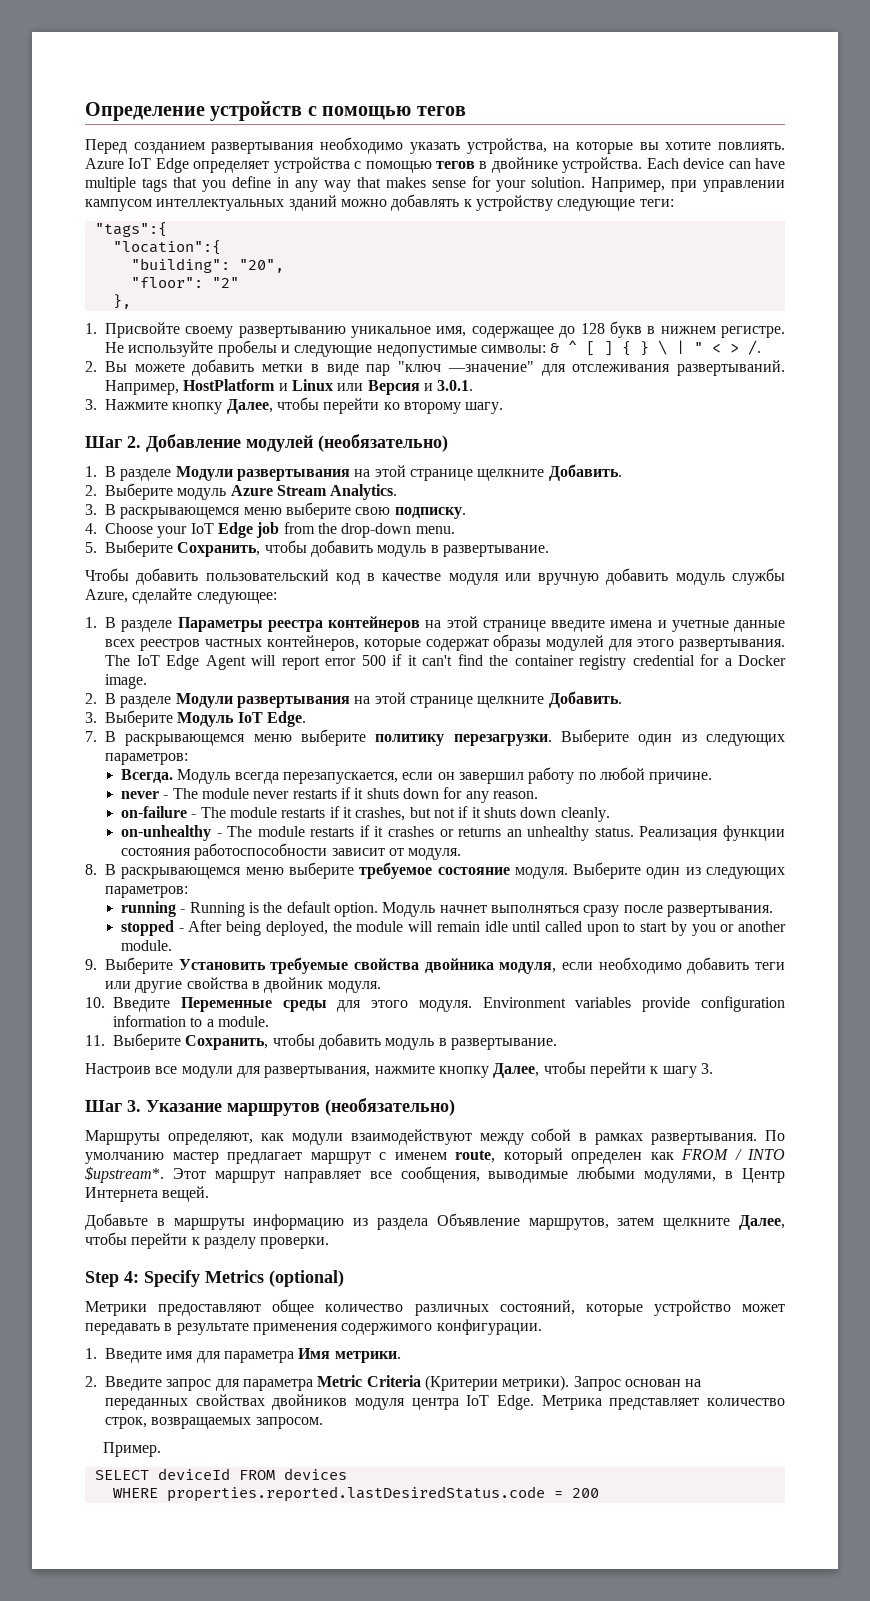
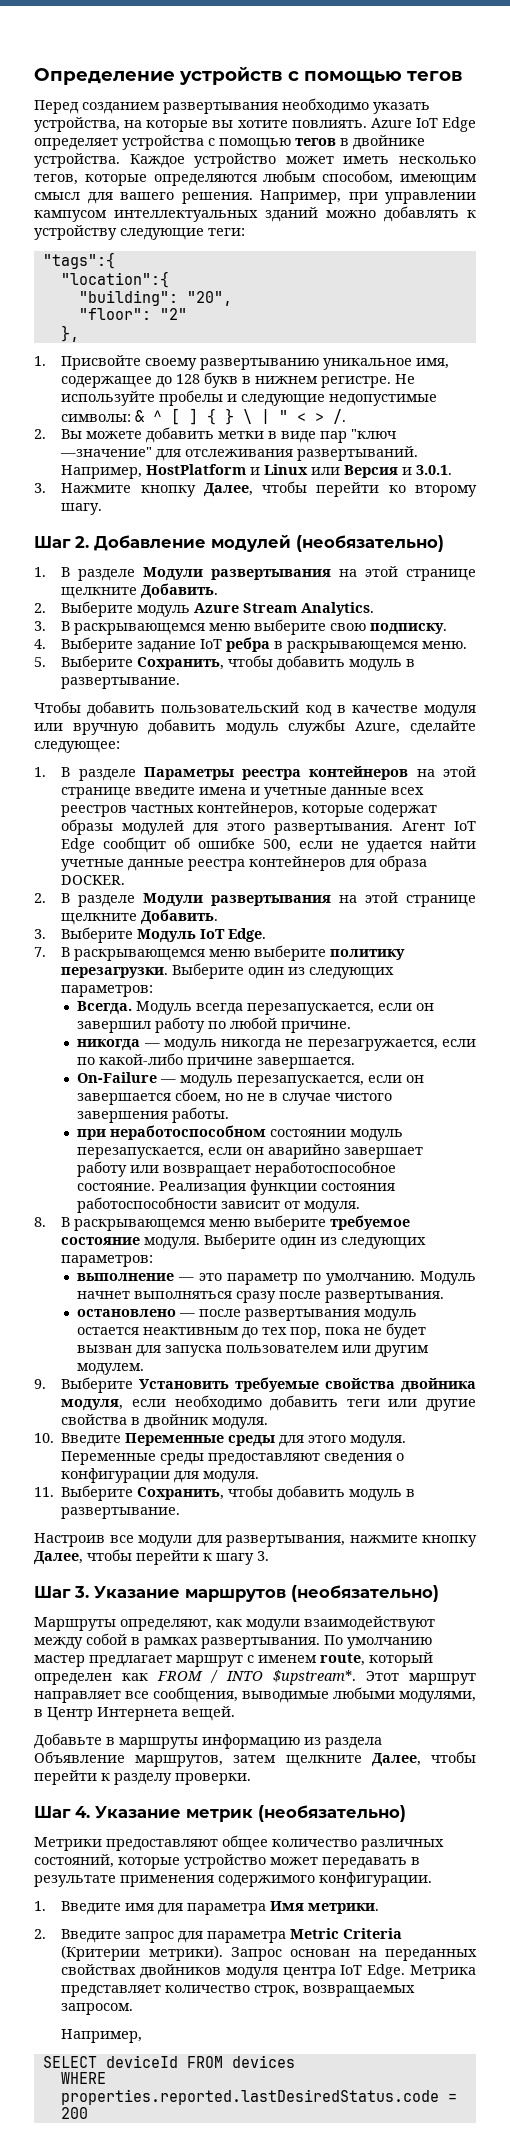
- Each device can have multiple tags that you define in any way that makes sense for your solution.
+ Каждое устройство может иметь несколько тегов, которые определяются любым способом, имеющим смысл для вашего решения.
- 4. Choose your IoT Edge job from the drop-down menu.
+ 4. Выберите задание IoT ребра в раскрывающемся меню.
- The IoT Edge Agent will report error 500 if it can't find the container registry credential for a Docker image.
+ Агент IoT Edge сообщит об ошибке 500, если не удается найти учетные данные реестра контейнеров для образа DOCKER.
- never - The module never restarts if it shuts down for any reason.
- on-failure - The module restarts if it crashes, but not if it shuts down cleanly.
- on-unhealthy - The module restarts if it crashes or returns an unhealthy status.
+ никогда — модуль никогда не перезагружается, если по какой-либо причине завершается.
+ On-Failure — модуль перезапускается, если он завершается сбоем, но не в случае чистого завершения работы.
+ при неработоспособном состоянии модуль перезапускается, если он аварийно завершает работу или возвращает неработоспособное состояние.
- running - Running is the default option.
+ выполнение — это параметр по умолчанию.
- stopped - After being deployed, the module will remain idle until called upon to start by you or another module.
+ остановлено — после развертывания модуль остается неактивным до тех пор, пока не будет вызван для запуска пользователем или другим модулем.
- Environment variables provide configuration information to a module.
+ Переменные среды предоставляют сведения о конфигурации для модуля.
- Step 4: Specify Metrics (optional)
+ Шаг 4. Указание метрик (необязательно)
  Метрика представляет количество строк, возвращаемых запросом.
- Пример.
+ Например,

